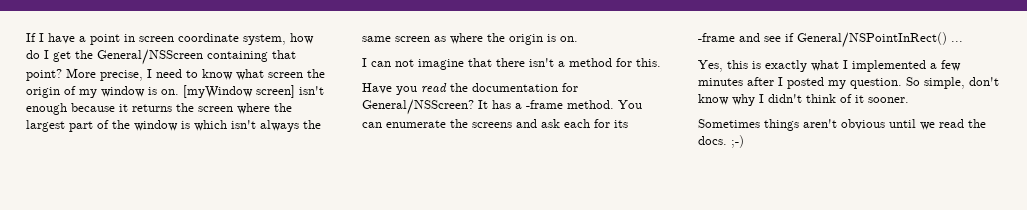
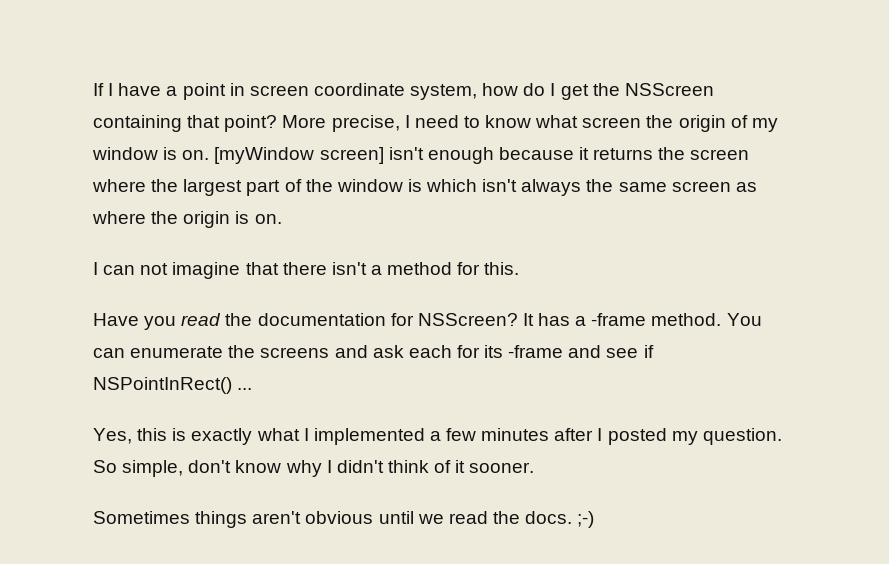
- If I have a point in screen coordinate system, how do I get the General/NSScreen containing that point?
+ If I have a point in screen coordinate system, how do I get the NSScreen containing that point?
- Have you read the documentation for General/NSScreen?
+ Have you read the documentation for NSScreen?
- You can enumerate the screens and ask each for its -frame and see if General/NSPointInRect() ...
+ You can enumerate the screens and ask each for its -frame and see if NSPointInRect() ...

